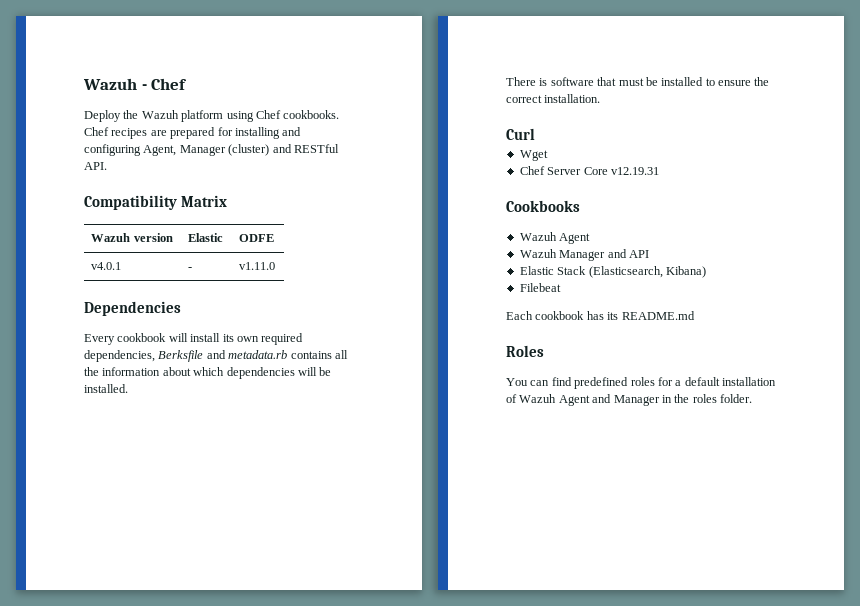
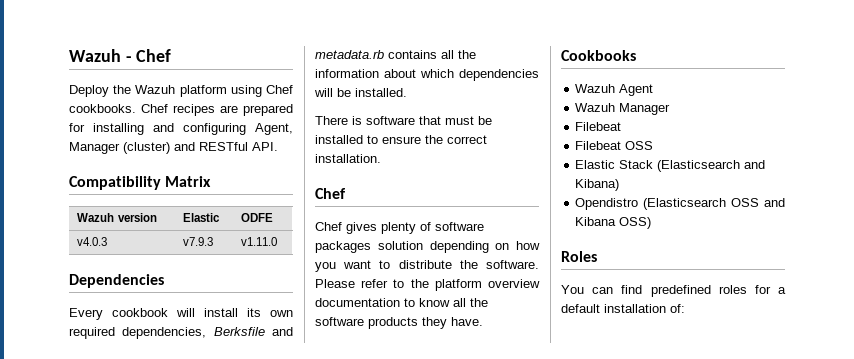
- v4.0.1 | - | v1.11.0
+ v4.0.3 | v7.9.3 | v1.11.0
  There is software that must be installed to ensure the correct installation.
- Curl
- Wget
- Chef Server Core v12.19.31
+ Chef
+ Chef gives plenty of software packages solution depending on how you want to distribute the software. Please refer to the platform overview documentation to know all the software products they have.
- Wazuh Manager and API
+ Wazuh Manager
+ Filebeat
+ Filebeat OSS
- Elastic Stack (Elasticsearch, Kibana)
+ Elastic Stack (Elasticsearch and Kibana)
- Filebeat
- Each cookbook has its README.md
+ Opendistro (Elasticsearch OSS and Kibana OSS)
- You can find predefined roles for a default installation of Wazuh Agent and Manager in the roles folder.
+ You can find predefined roles for a default installation of:

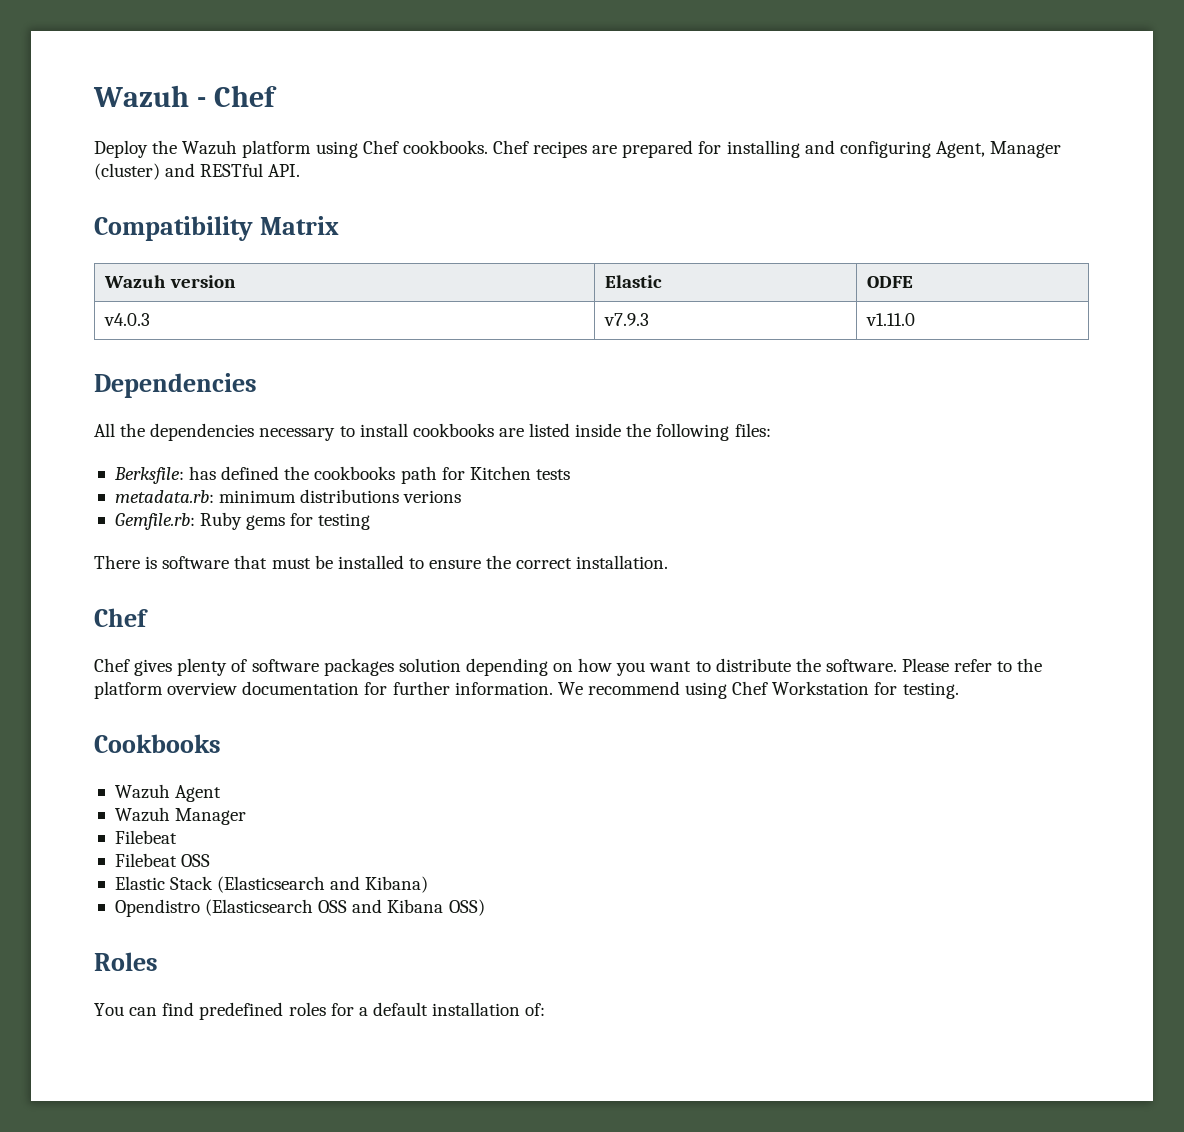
- Every cookbook will install its own required dependencies, Berksfile and metadata.rb contains all the information about which dependencies will be installed.
+ All the dependencies necessary to install cookbooks are listed inside the following files:
+ Berksfile: has defined the cookbooks path for Kitchen tests
+ metadata.rb: minimum distributions verions
+ Gemfile.rb: Ruby gems for testing
- Please refer to the platform overview documentation to know all the software products they have.
+ Please refer to the platform overview documentation for further information. We recommend using Chef Workstation for testing.

